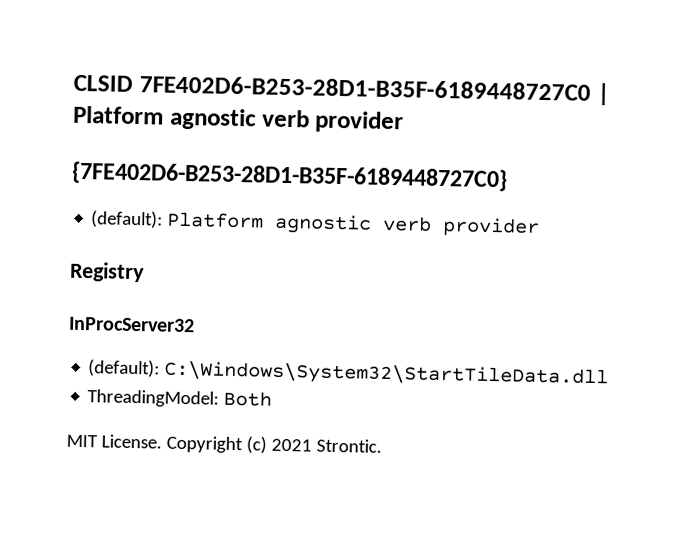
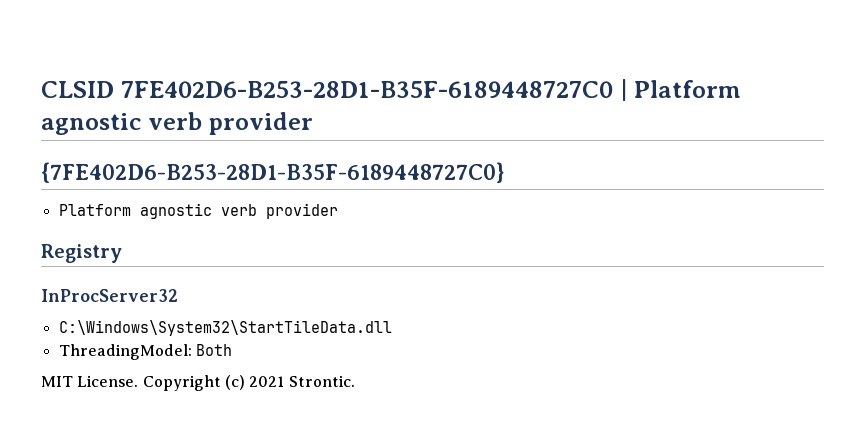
  {7FE402D6-B253-28D1-B35F-6189448727C0}
- (default): Platform agnostic verb provider
+ Platform agnostic verb provider
- (default): C:\Windows\System32\StartTileData.dll
+ C:\Windows\System32\StartTileData.dll

